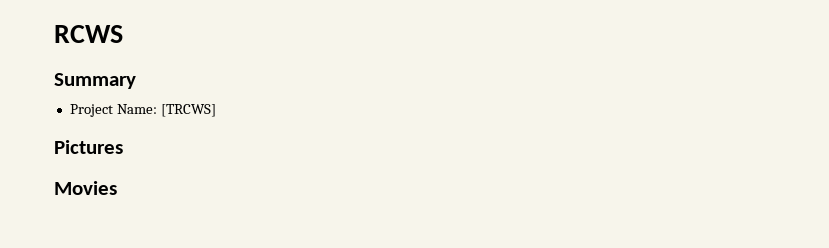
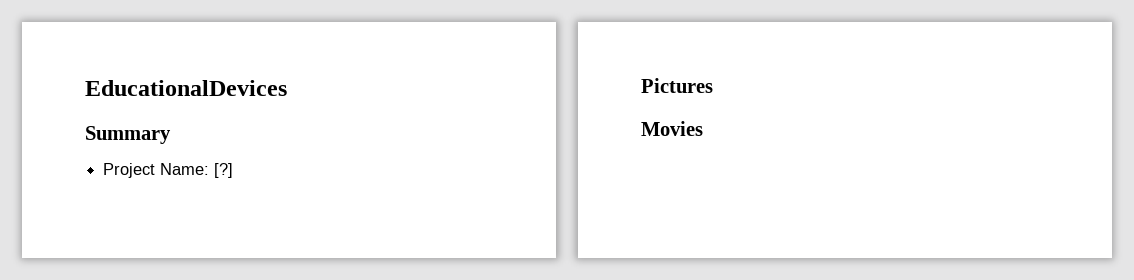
- RCWS
+ EducationalDevices
- Project Name: [TRCWS]
+ Project Name: [?]

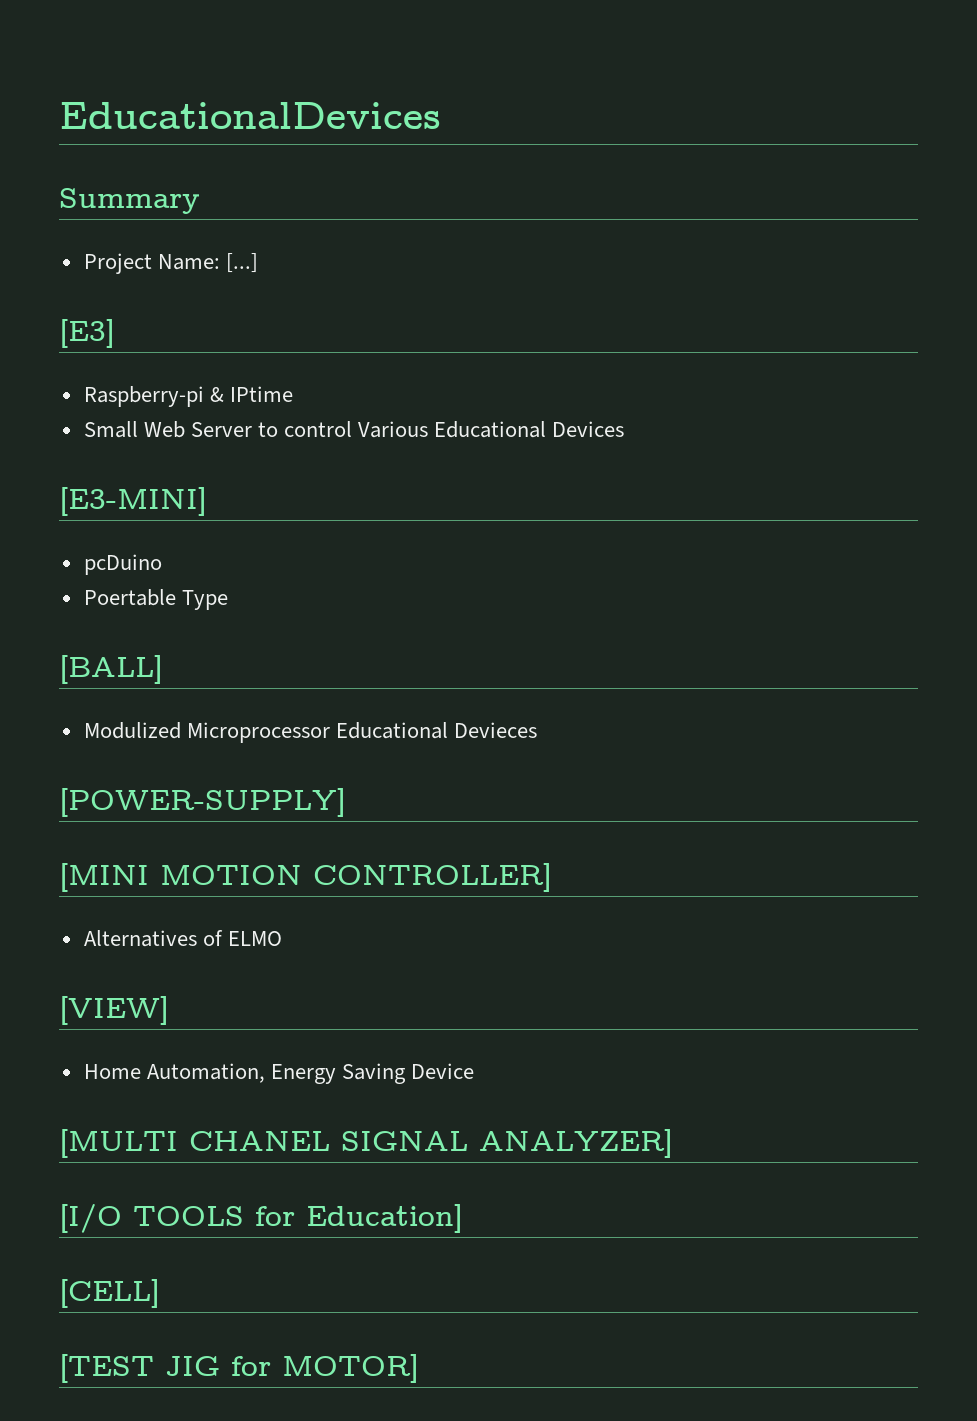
- Project Name: [?]
- Pictures
- Movies
+ Project Name: [...]
+ [E3]
+ Raspberry-pi & IPtime
+ Small Web Server to control Various Educational Devices
+ [E3-MINI]
+ pcDuino
+ Poertable Type
+ [BALL]
+ Modulized Microprocessor Educational Devieces
+ [POWER-SUPPLY]
+ [MINI MOTION CONTROLLER]
+ Alternatives of ELMO
+ [VIEW]
+ Home Automation, Energy Saving Device
+ [MULTI CHANEL SIGNAL ANALYZER]
+ [I/O TOOLS for Education]
+ [CELL]
+ [TEST JIG for MOTOR]

